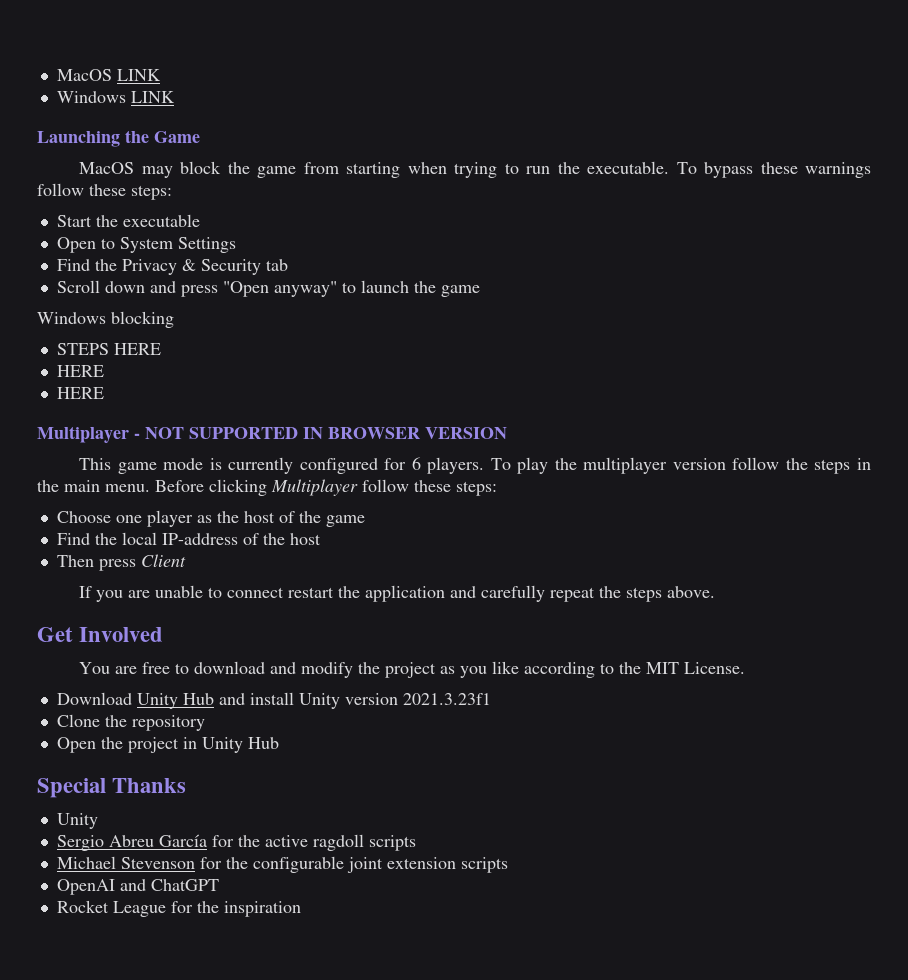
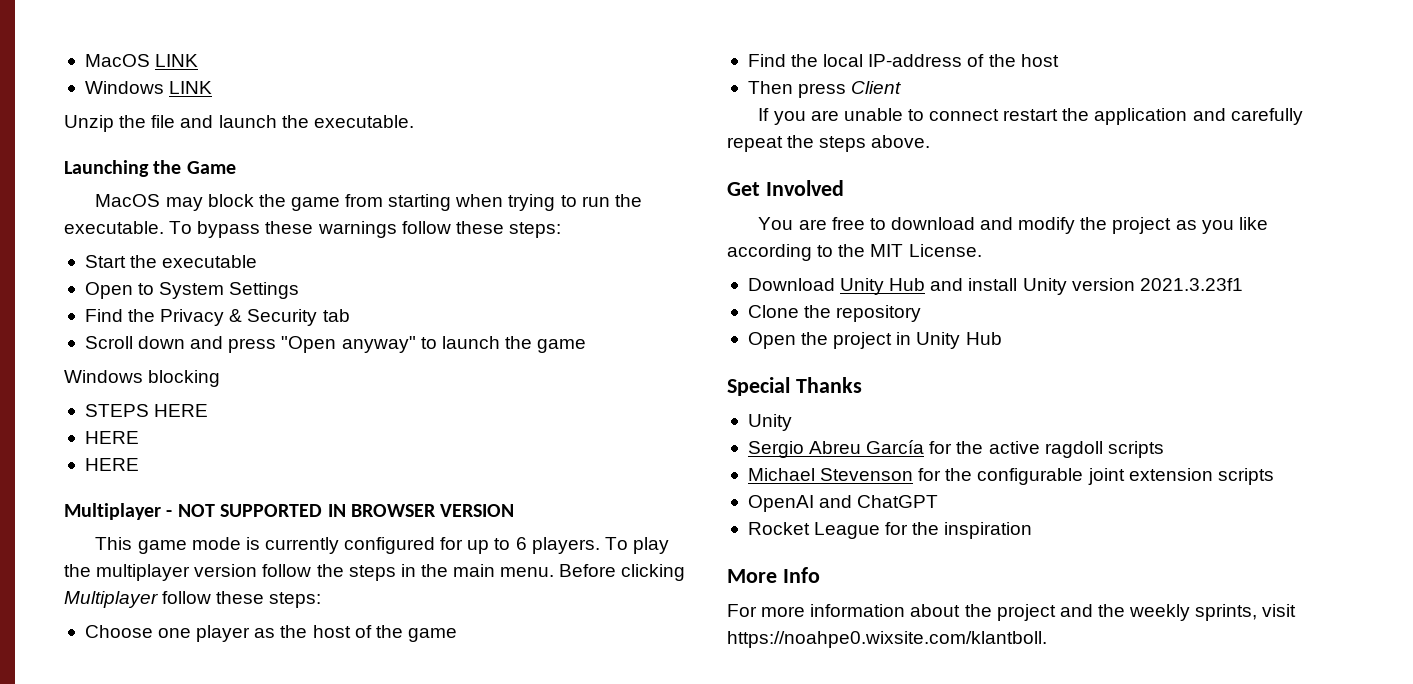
+ Unzip the file and launch the executable.
- This game mode is currently configured for 6 players.
+ This game mode is currently configured for up to 6 players.
+ More Info
+ For more information about the project and the weekly sprints, visit https://noahpe0.wixsite.com/klantboll.

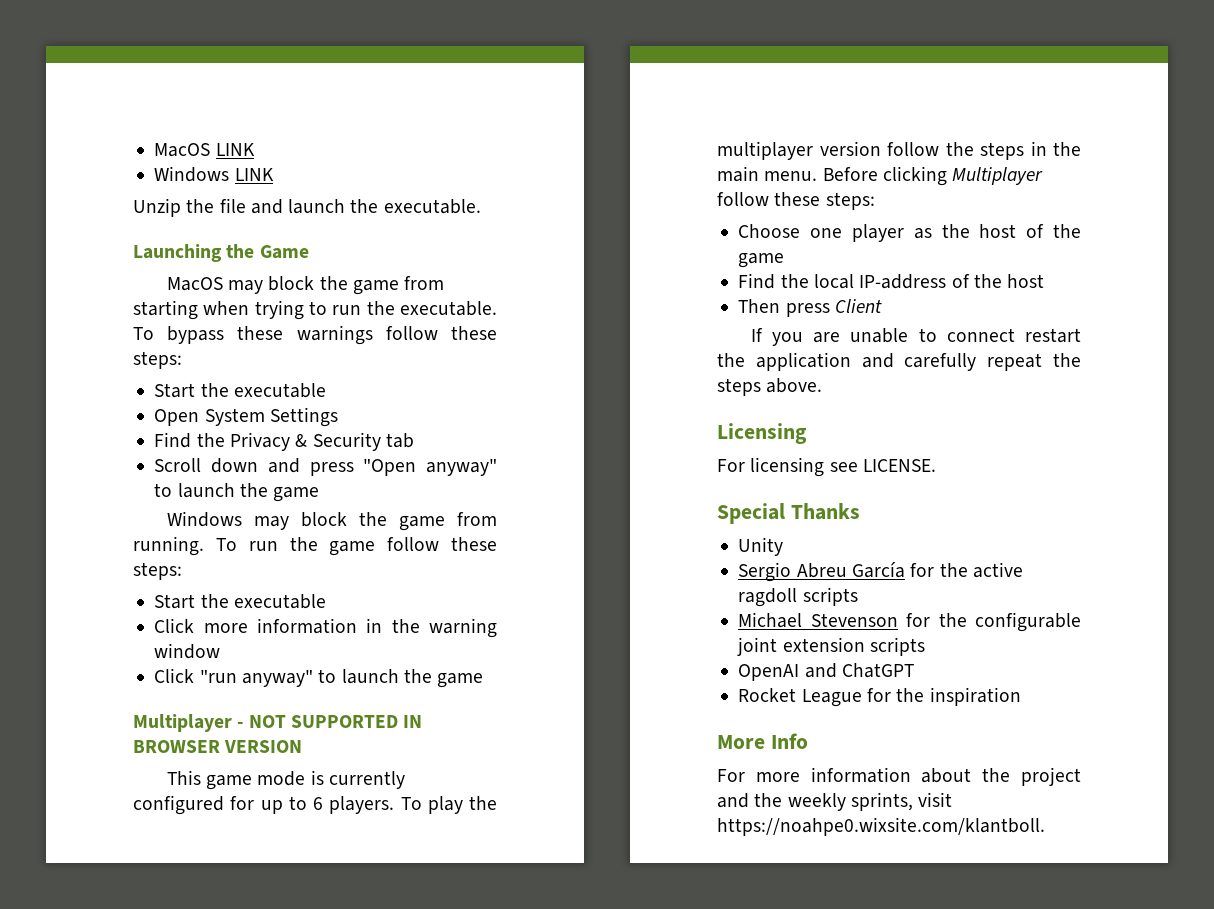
- Open to System Settings
+ Open System Settings
- Windows blocking
- STEPS HERE
- HERE
- HERE
+ Windows may block the game from running. To run the game follow these steps:
+ Start the executable
+ Click more information in the warning window
+ Click "run anyway" to launch the game
- Get Involved
- You are free to download and modify the project as you like according to the MIT License.
- Download Unity Hub and install Unity version 2021.3.23f1
- Clone the repository
- Open the project in Unity Hub
+ Licensing
+ For licensing see LICENSE.

